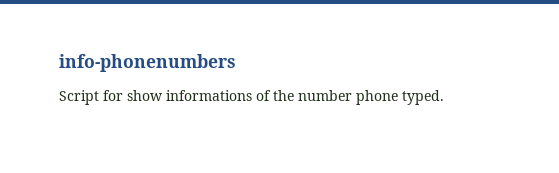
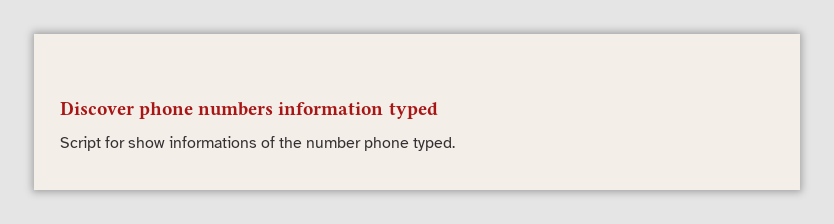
- info-phonenumbers
+ Discover phone numbers information typed

